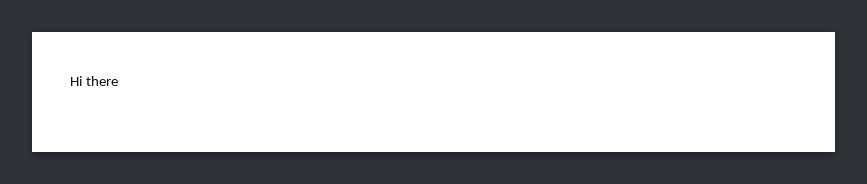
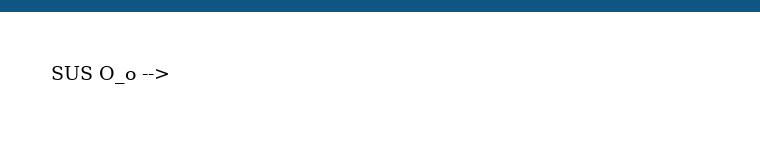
- Hi there
+ SUS O_o -->

